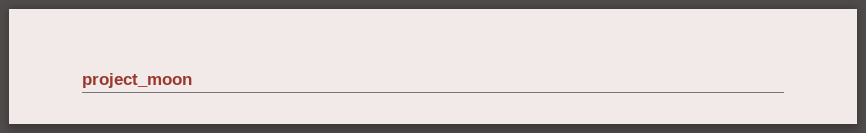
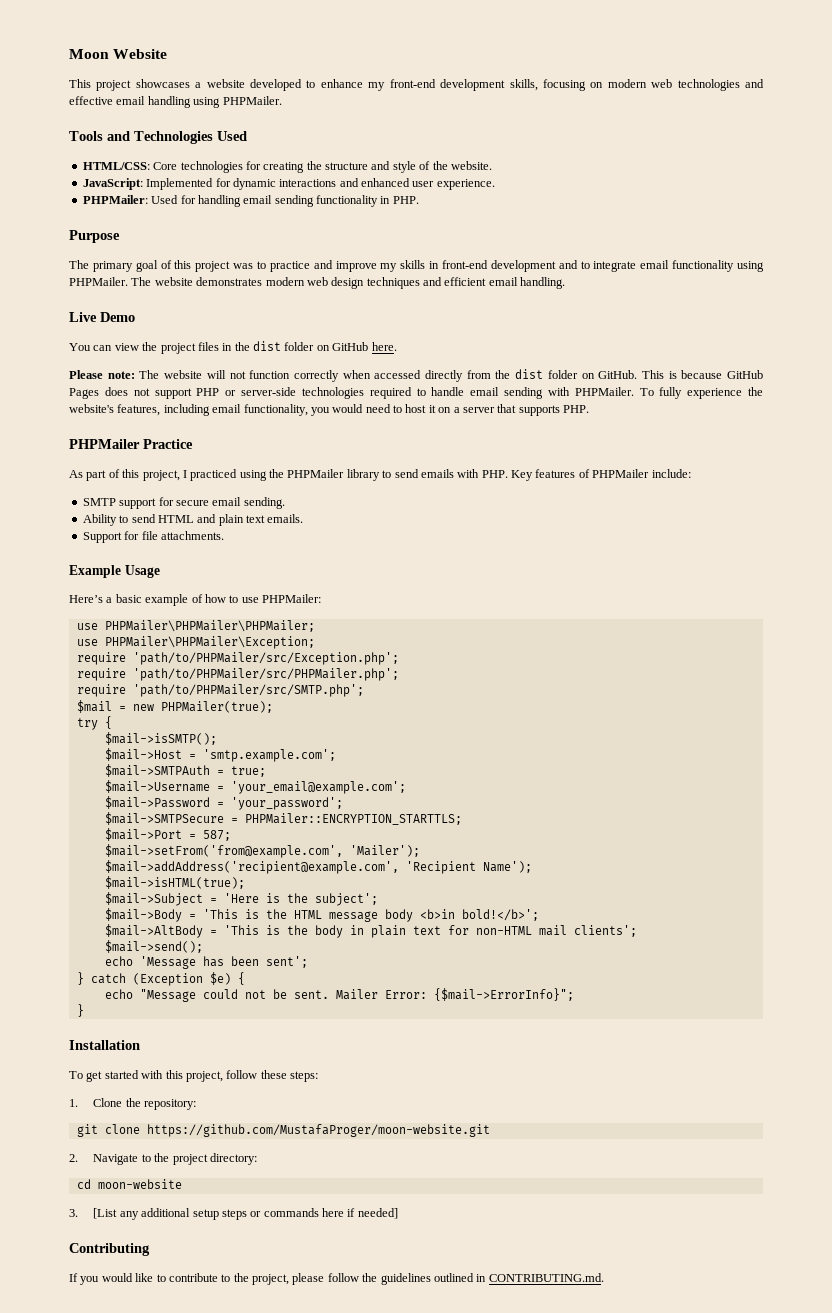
- project_moon
+ Moon Website
+ This project showcases a website developed to enhance my front-end development skills, focusing on modern web technologies and effective email handling using PHPMailer.
+ Tools and Technologies Used
+ HTML/CSS: Core technologies for creating the structure and style of the website.
+ JavaScript: Implemented for dynamic interactions and enhanced user experience.
+ PHPMailer: Used for handling email sending functionality in PHP.
+ Purpose
+ The primary goal of this project was to practice and improve my skills in front-end development and to integrate email functionality using PHPMailer. The website demonstrates modern web design techniques and efficient email handling.
+ Live Demo
+ You can view the project files in the dist folder on GitHub here.
+ Please note: The website will not function correctly when accessed directly from the dist folder on GitHub. This is because GitHub Pages does not support PHP or server-side technologies required to handle email sending with PHPMailer. To fully experience the website's features, including email functionality, you would need to host it on a server that supports PHP.
+ PHPMailer Practice
+ As part of this project, I practiced using the PHPMailer library to send emails with PHP. Key features of PHPMailer include:
+ SMTP support for secure email sending.
+ Ability to send HTML and plain text emails.
+ Support for file attachments.
+ Example Usage
+ Here’s a basic example of how to use PHPMailer:
+ use PHPMailer\PHPMailer\PHPMailer;
+ use PHPMailer\PHPMailer\Exception;
+ require 'path/to/PHPMailer/src/Exception.php';
+ require 'path/to/PHPMailer/src/PHPMailer.php';
+ require 'path/to/PHPMailer/src/SMTP.php';
+ $mail = new PHPMailer(true);
+ try {
+ $mail->isSMTP();
+ $mail->Host = 'smtp.example.com';
+ $mail->SMTPAuth = true;
+ $mail->Username = 'your_email@example.com';
+ $mail->Password = 'your_password';
+ $mail->SMTPSecure = PHPMailer::ENCRYPTION_STARTTLS;
+ $mail->Port = 587;
+ $mail->setFrom('from@example.com', 'Mailer');
+ $mail->addAddress('recipient@example.com', 'Recipient Name');
+ $mail->isHTML(true);
+ $mail->Subject = 'Here is the subject';
+ $mail->Body = 'This is the HTML message body <b>in bold!</b>';
+ $mail->AltBody = 'This is the body in plain text for non-HTML mail clients';
+ $mail->send();
+ echo 'Message has been sent';
+ } catch (Exception $e) {
+ echo "Message could not be sent. Mailer Error: {$mail->ErrorInfo}";
+ }
+ Installation
+ To get started with this project, follow these steps:
+ 1. Clone the repository:
+ git clone https://github.com/MustafaProger/moon-website.git
+ 2. Navigate to the project directory:
+ cd moon-website
+ 3. [List any additional setup steps or commands here if needed]
+ Contributing
+ If you would like to contribute to the project, please follow the guidelines outlined in CONTRIBUTING.md.

